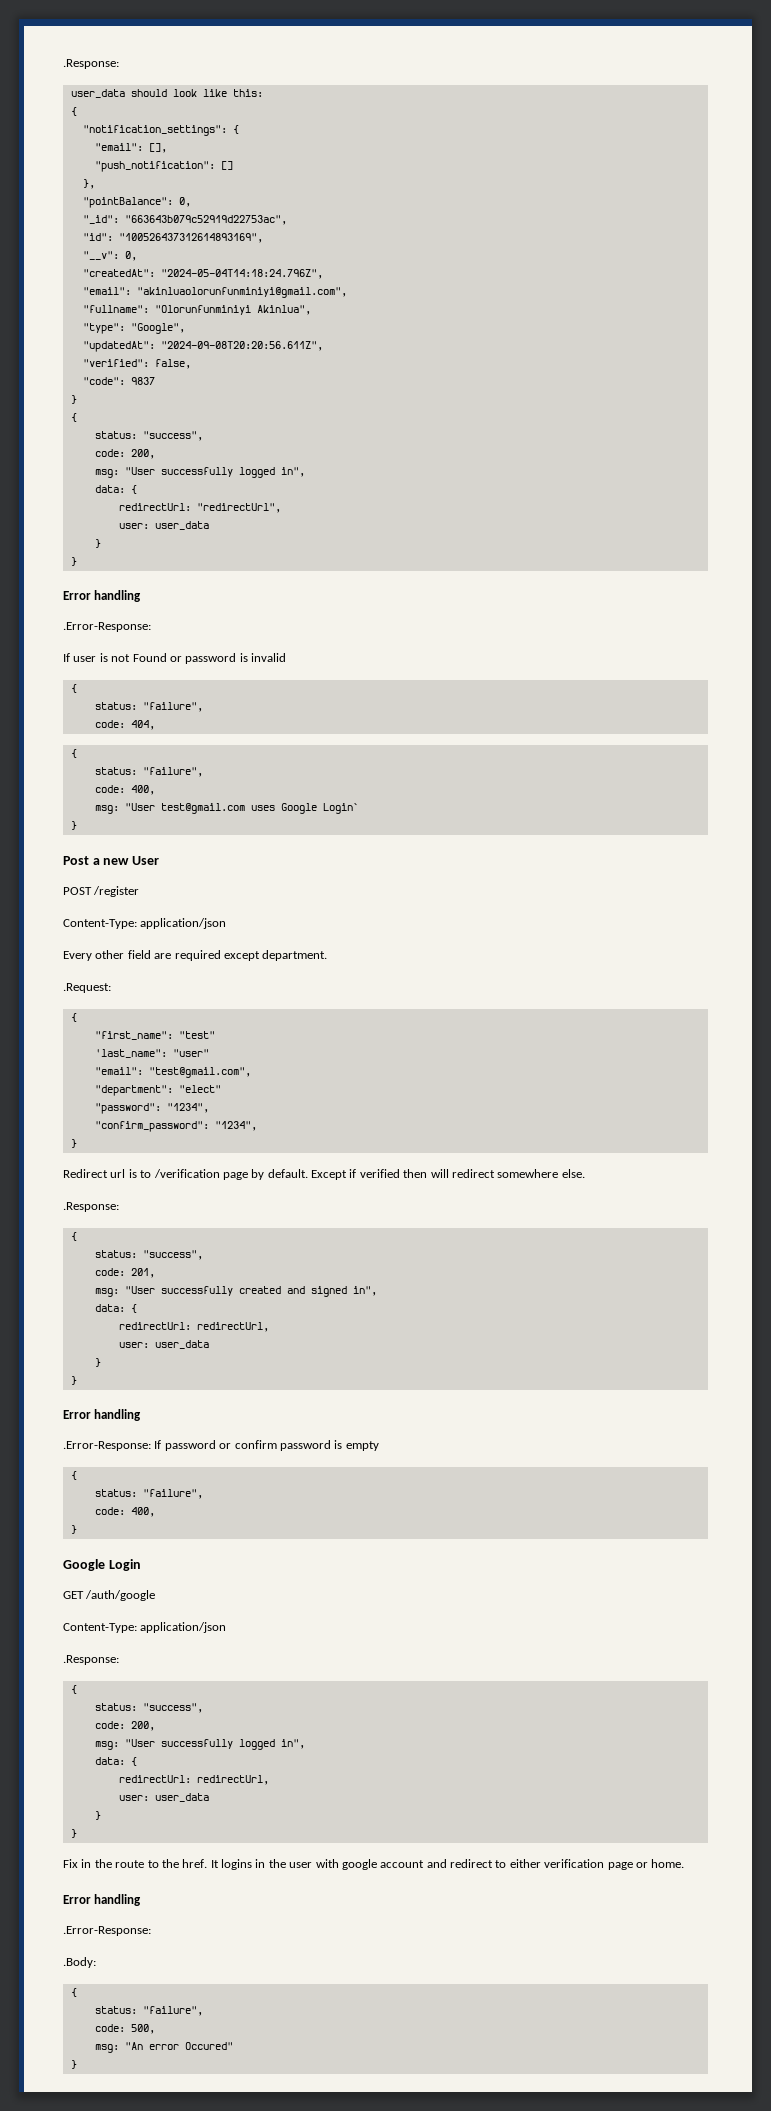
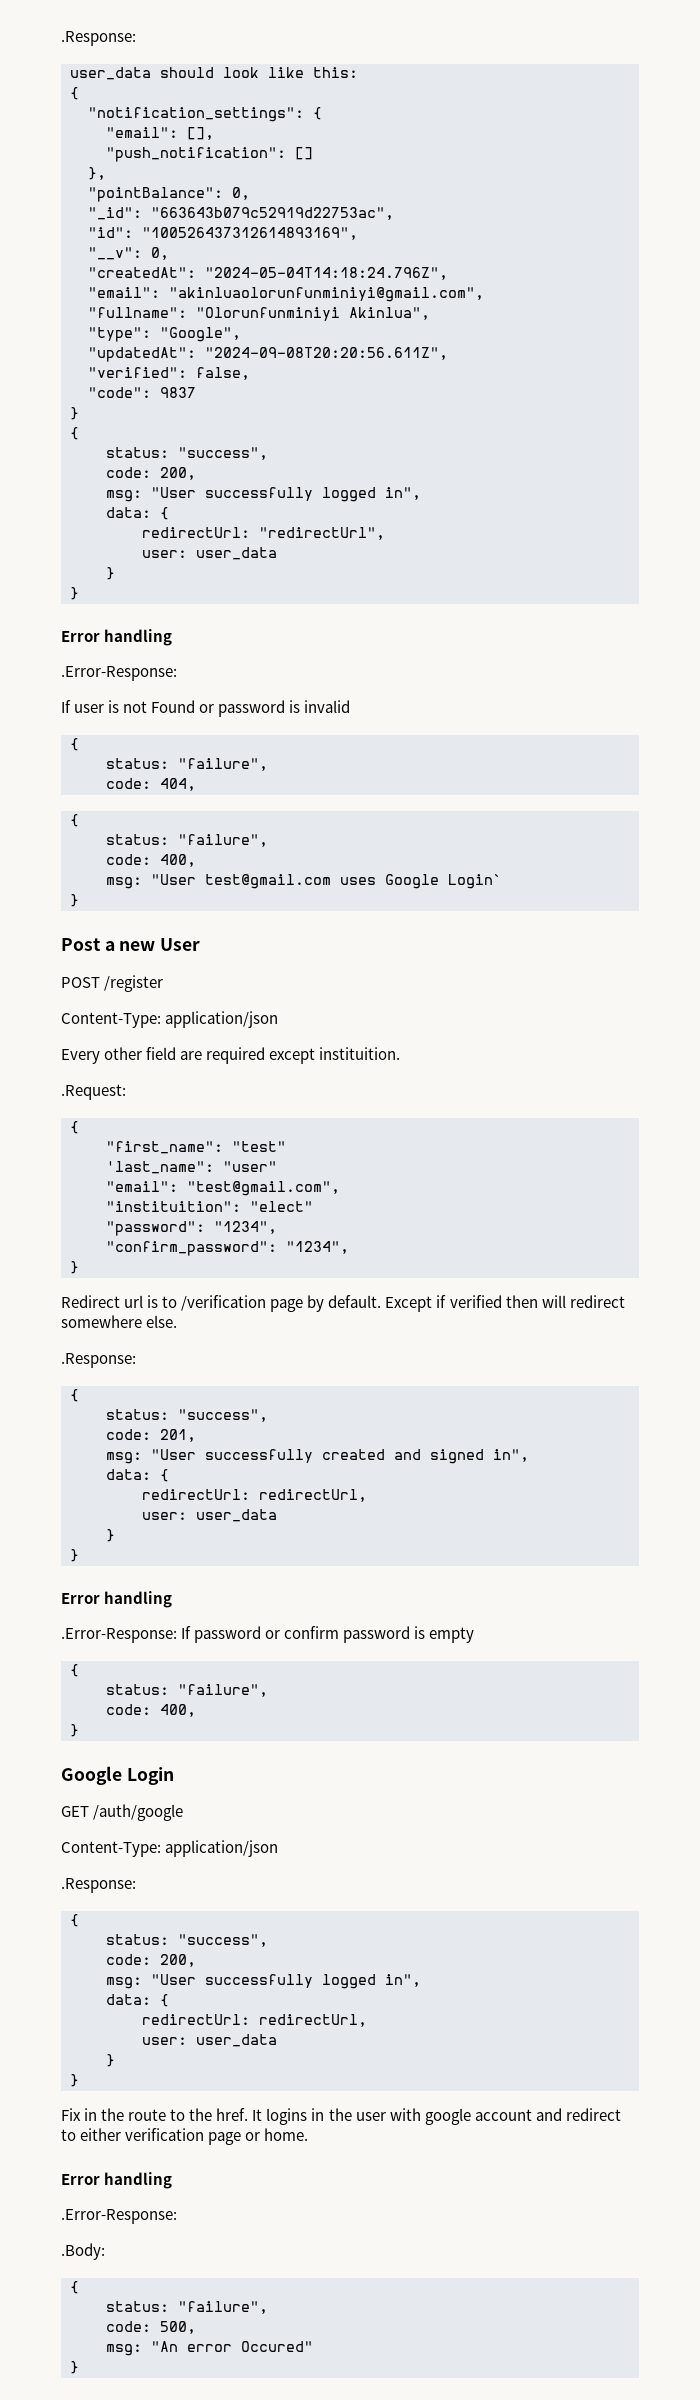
- Every other field are required except department.
+ Every other field are required except instituition.
- "department": "elect"
+ "instituition": "elect"

